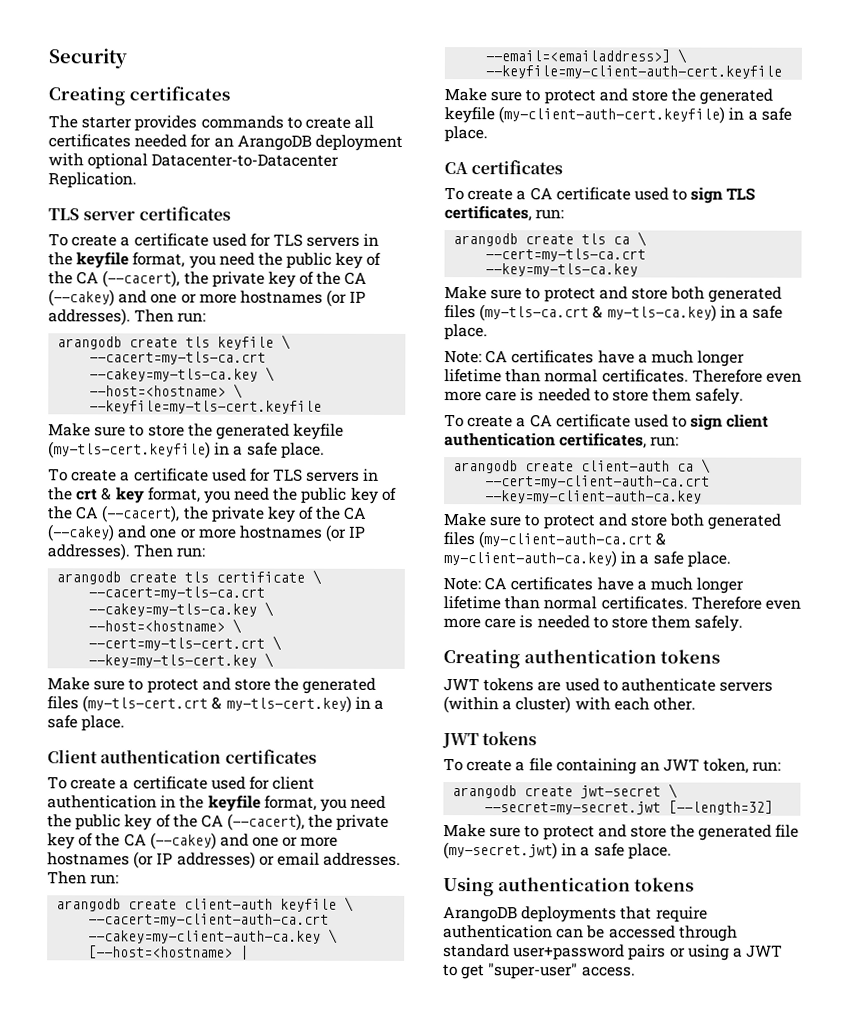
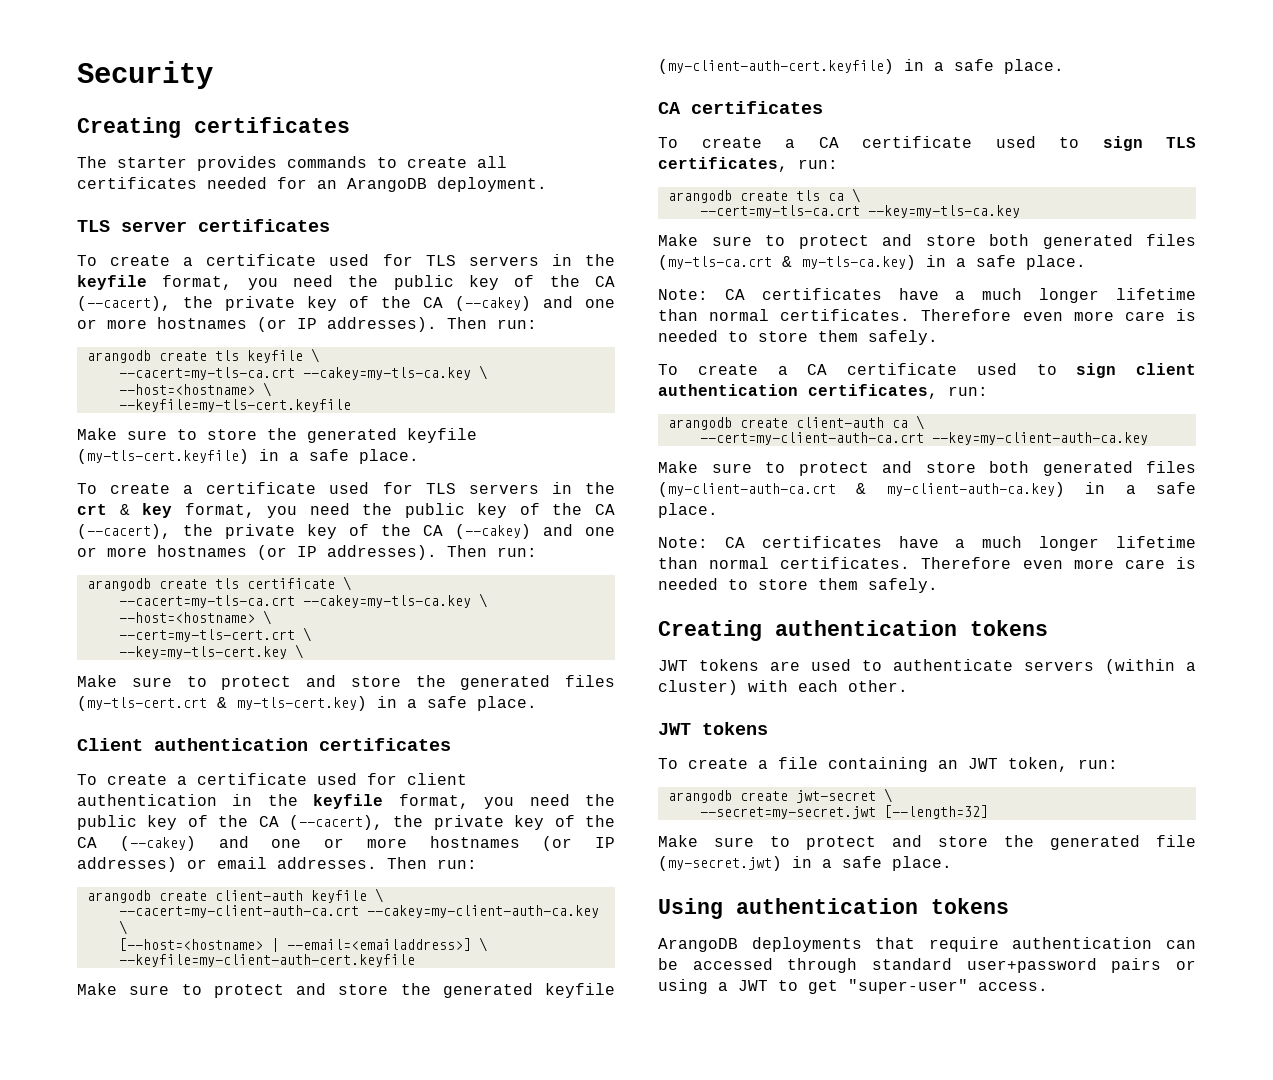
- The starter provides commands to create all certificates needed for an ArangoDB deployment with optional Datacenter-to-Datacenter Replication.
+ The starter provides commands to create all certificates needed for an ArangoDB deployment.

